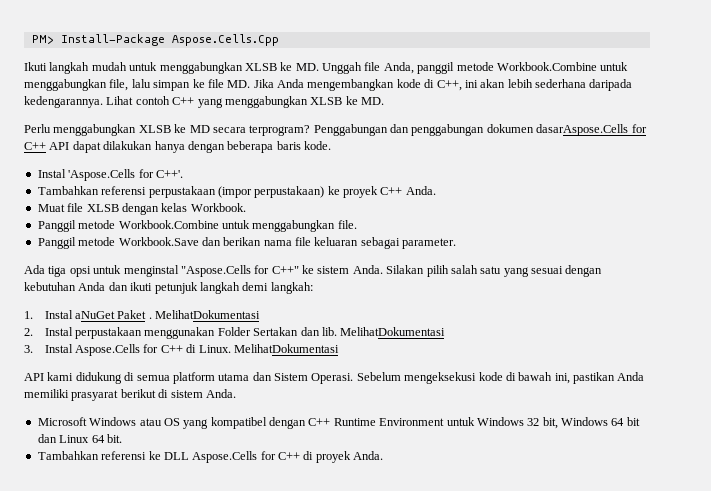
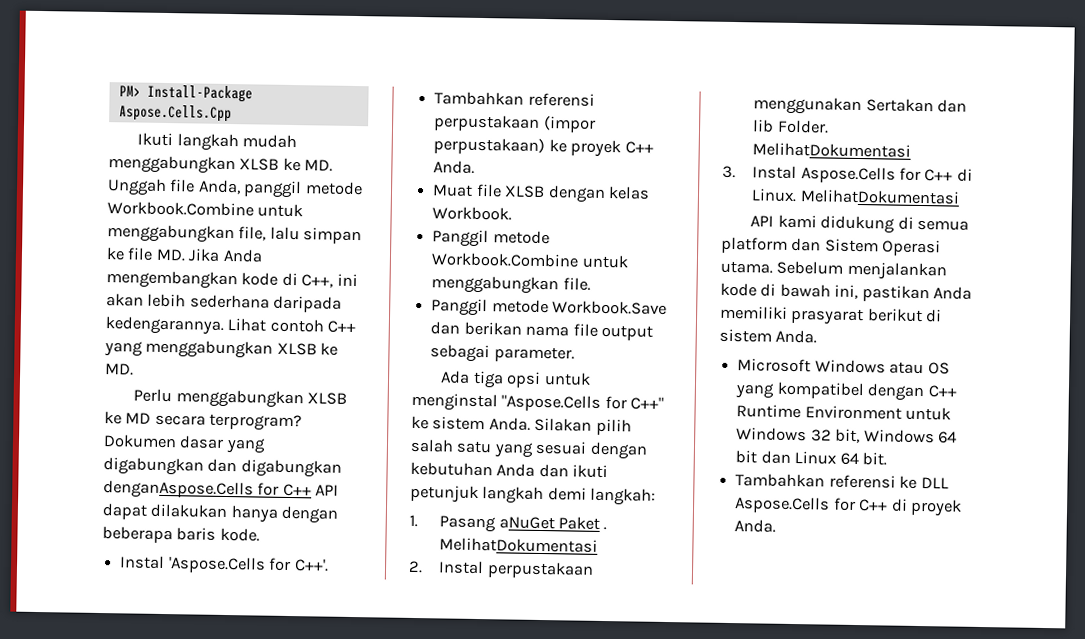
- Ikuti langkah mudah untuk menggabungkan XLSB ke MD. Unggah file Anda, panggil metode Workbook.Combine untuk menggabungkan file, lalu simpan ke file MD. Jika Anda mengembangkan kode di C++, ini akan lebih sederhana daripada kedengarannya.
+ Ikuti langkah mudah menggabungkan XLSB ke MD. Unggah file Anda, panggil metode Workbook.Combine untuk menggabungkan file, lalu simpan ke file MD. Jika Anda mengembangkan kode di C++, ini akan lebih sederhana daripada kedengarannya.
- Penggabungan dan penggabungan dokumen dasarAspose.Cells for C++ API dapat dilakukan hanya dengan beberapa baris kode.
+ Dokumen dasar yang digabungkan dan digabungkan denganAspose.Cells for C++ API dapat dilakukan hanya dengan beberapa baris kode.
- Panggil metode Workbook.Save dan berikan nama file keluaran sebagai parameter.
+ Panggil metode Workbook.Save dan berikan nama file output sebagai parameter.
- 1. Instal aNuGet Paket .
+ 1. Pasang aNuGet Paket .
- 2. Instal perpustakaan menggunakan Folder Sertakan dan lib.
+ 2. Instal perpustakaan menggunakan Sertakan dan lib Folder.
- API kami didukung di semua platform utama dan Sistem Operasi. Sebelum mengeksekusi kode di bawah ini, pastikan Anda memiliki prasyarat berikut di sistem Anda.
+ API kami didukung di semua platform dan Sistem Operasi utama. Sebelum menjalankan kode di bawah ini, pastikan Anda memiliki prasyarat berikut di sistem Anda.

